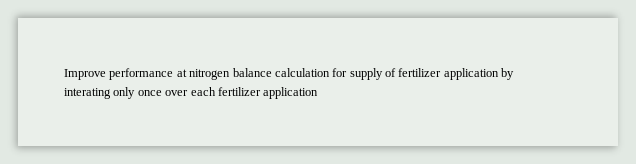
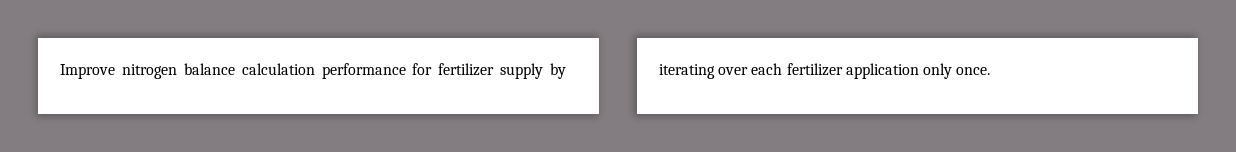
- Improve performance at nitrogen balance calculation for supply of fertilizer application by interating only once over each fertilizer application
+ Improve nitrogen balance calculation performance for fertilizer supply by iterating over each fertilizer application only once.

